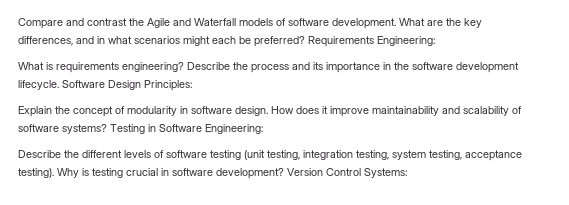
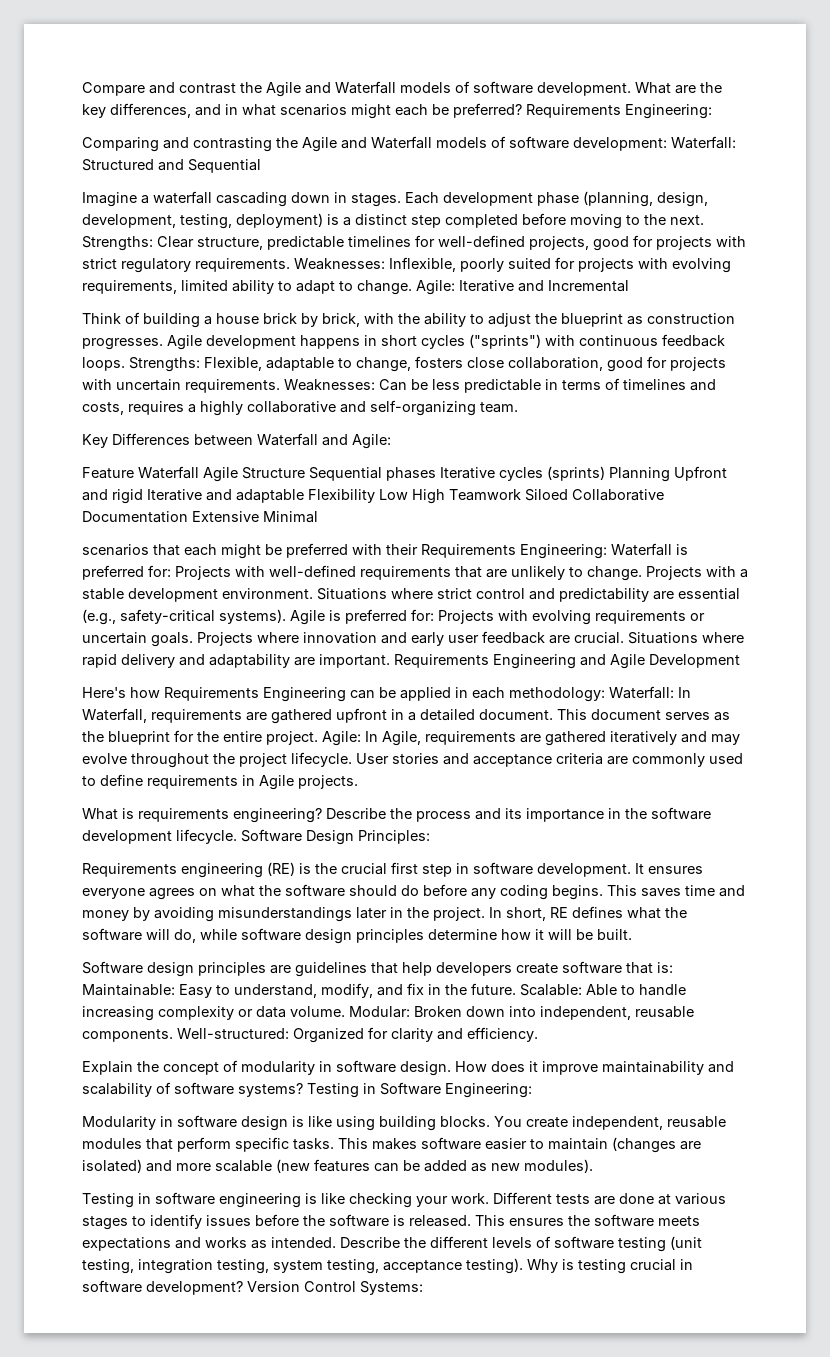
+ Comparing and contrasting the Agile and Waterfall models of software development: Waterfall: Structured and Sequential
+ Imagine a waterfall cascading down in stages. Each development phase (planning, design, development, testing, deployment) is a distinct step completed before moving to the next. Strengths: Clear structure, predictable timelines for well-defined projects, good for projects with strict regulatory requirements. Weaknesses: Inflexible, poorly suited for projects with evolving requirements, limited ability to adapt to change. Agile: Iterative and Incremental
+ Think of building a house brick by brick, with the ability to adjust the blueprint as construction progresses. Agile development happens in short cycles ("sprints") with continuous feedback loops. Strengths: Flexible, adaptable to change, fosters close collaboration, good for projects with uncertain requirements. Weaknesses: Can be less predictable in terms of timelines and costs, requires a highly collaborative and self-organizing team.
+ Key Differences between Waterfall and Agile:
+ Feature Waterfall Agile Structure Sequential phases Iterative cycles (sprints) Planning Upfront and rigid Iterative and adaptable Flexibility Low High Teamwork Siloed Collaborative Documentation Extensive Minimal
+ scenarios that each might be preferred with their Requirements Engineering: Waterfall is preferred for: Projects with well-defined requirements that are unlikely to change. Projects with a stable development environment. Situations where strict control and predictability are essential (e.g., safety-critical systems). Agile is preferred for: Projects with evolving requirements or uncertain goals. Projects where innovation and early user feedback are crucial. Situations where rapid delivery and adaptability are important. Requirements Engineering and Agile Development
+ Here's how Requirements Engineering can be applied in each methodology: Waterfall: In Waterfall, requirements are gathered upfront in a detailed document. This document serves as the blueprint for the entire project. Agile: In Agile, requirements are gathered iteratively and may evolve throughout the project lifecycle. User stories and acceptance criteria are commonly used to define requirements in Agile projects.
+ Requirements engineering (RE) is the crucial first step in software development. It ensures everyone agrees on what the software should do before any coding begins. This saves time and money by avoiding misunderstandings later in the project. In short, RE defines what the software will do, while software design principles determine how it will be built.
+ Software design principles are guidelines that help developers create software that is: Maintainable: Easy to understand, modify, and fix in the future. Scalable: Able to handle increasing complexity or data volume. Modular: Broken down into independent, reusable components. Well-structured: Organized for clarity and efficiency.
+ Modularity in software design is like using building blocks. You create independent, reusable modules that perform specific tasks. This makes software easier to maintain (changes are isolated) and more scalable (new features can be added as new modules).
+ Testing in software engineering is like checking your work. Different tests are done at various stages to identify issues before the software is released. This ensures the software meets expectations and works as intended.

